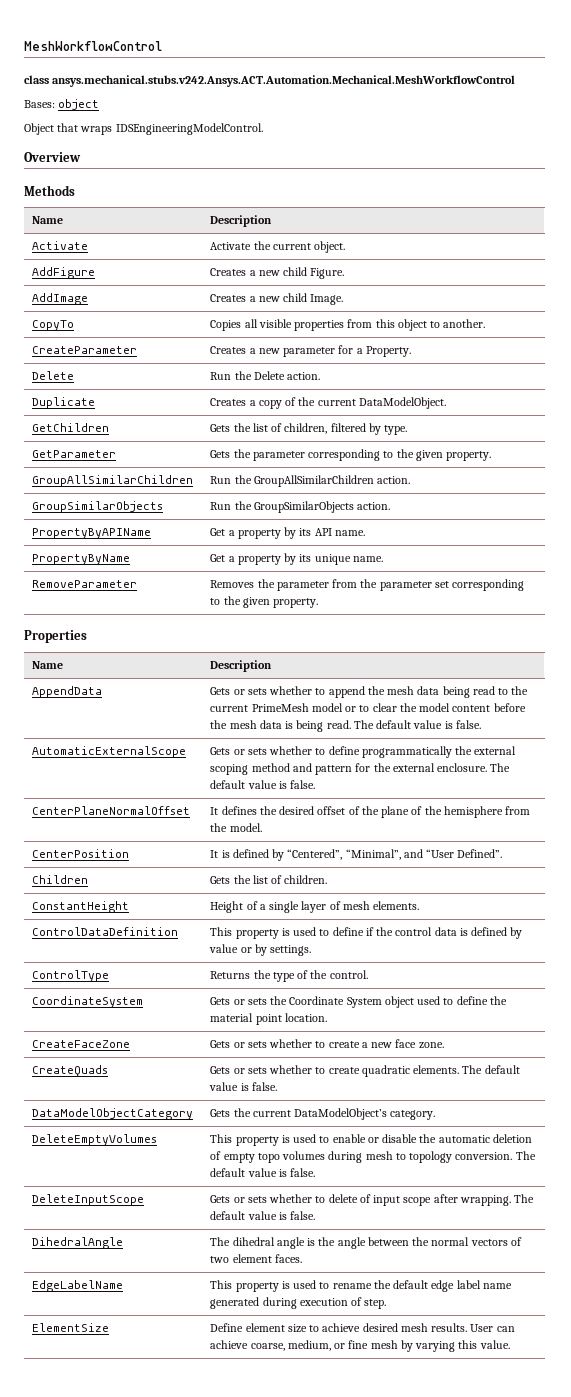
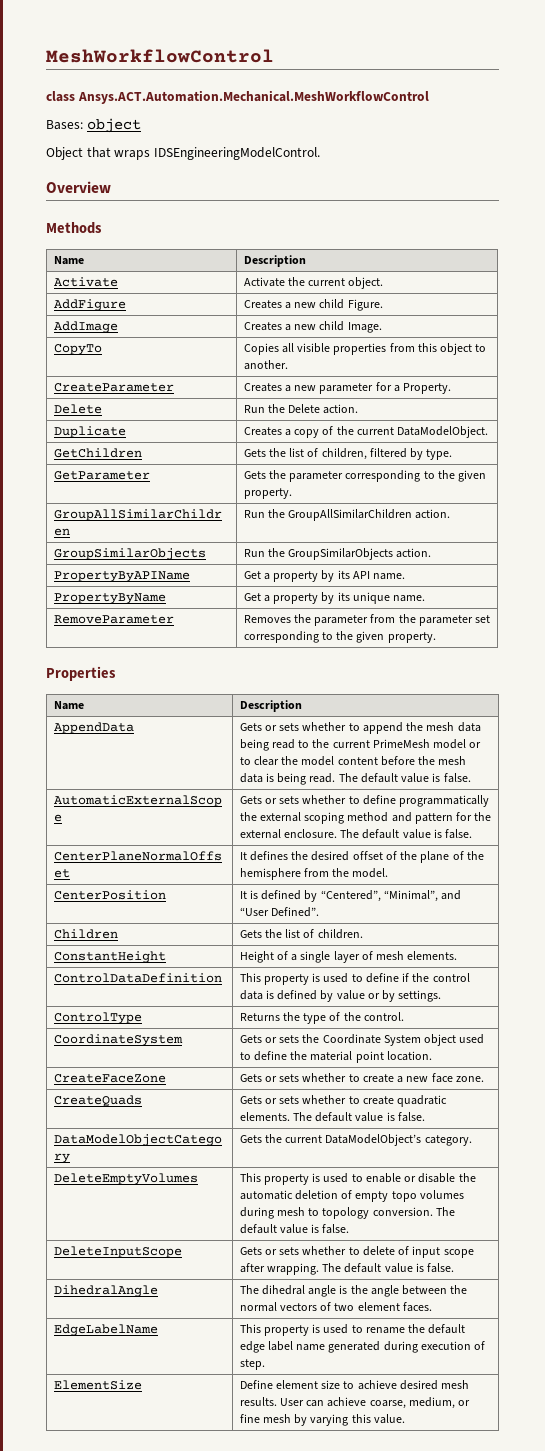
- class ansys.mechanical.stubs.v242.Ansys.ACT.Automation.Mechanical.MeshWorkflowControl
+ class Ansys.ACT.Automation.Mechanical.MeshWorkflowControl

